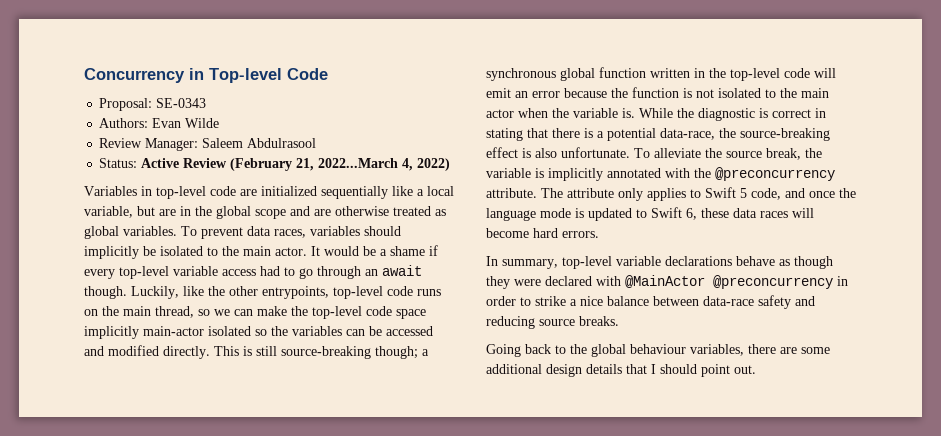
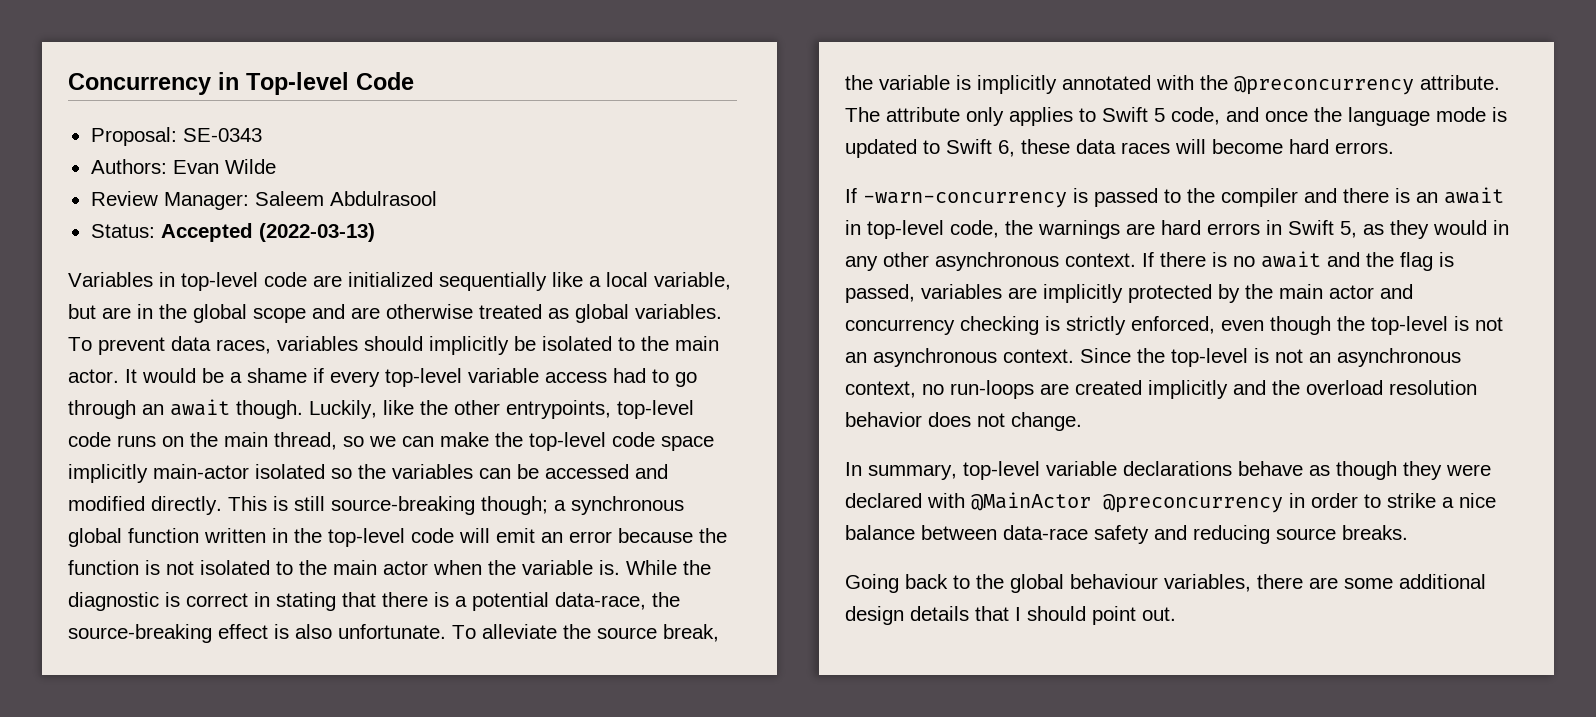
- Status: Active Review (February 21, 2022...March 4, 2022)
+ Status: Accepted (2022-03-13)
+ If -warn-concurrency is passed to the compiler and there is an await in top-level code, the warnings are hard errors in Swift 5, as they would in any other asynchronous context. If there is no await and the flag is passed, variables are implicitly protected by the main actor and concurrency checking is strictly enforced, even though the top-level is not an asynchronous context. Since the top-level is not an asynchronous context, no run-loops are created implicitly and the overload resolution behavior does not change.

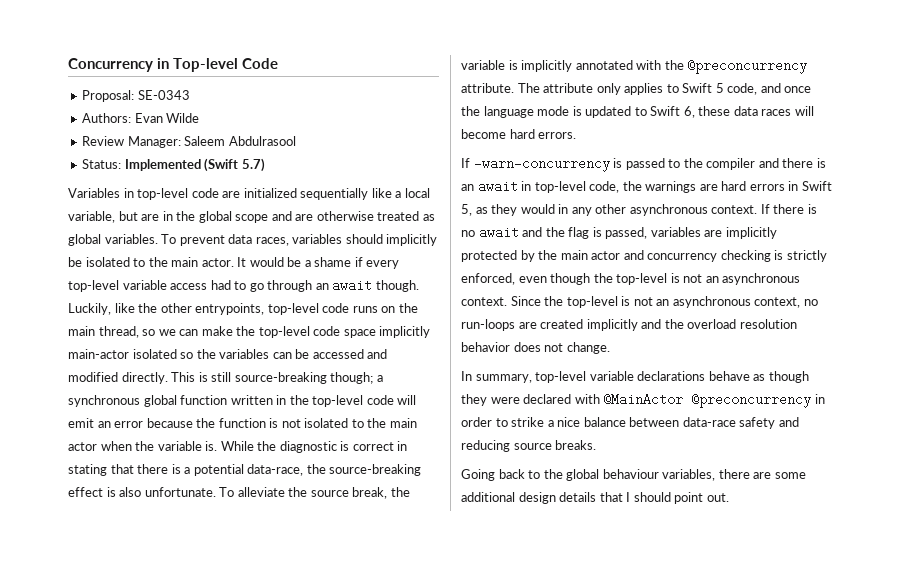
- Status: Accepted (2022-03-13)
+ Status: Implemented (Swift 5.7)

